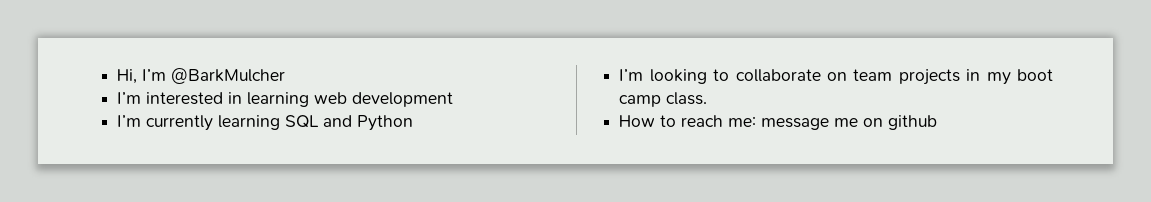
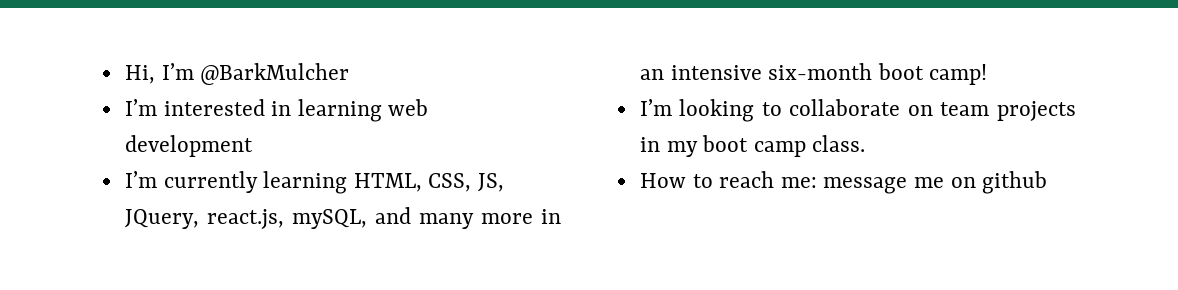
- I’m currently learning SQL and Python
+ I’m currently learning HTML, CSS, JS, JQuery, react.js, mySQL, and many more in an intensive six-month boot camp!

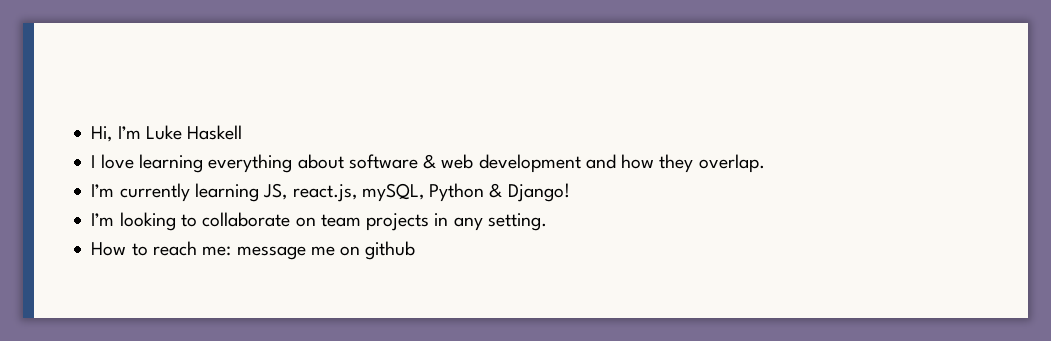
- Hi, I’m @BarkMulcher
- I’m interested in learning web development
- I’m currently learning HTML, CSS, JS, JQuery, react.js, mySQL, and many more in an intensive six-month boot camp!
+ Hi, I’m Luke Haskell
+ I love learning everything about software & web development and how they overlap.
+ I’m currently learning JS, react.js, mySQL, Python & Django!
- I’m looking to collaborate on team projects in my boot camp class.
+ I’m looking to collaborate on team projects in any setting.

